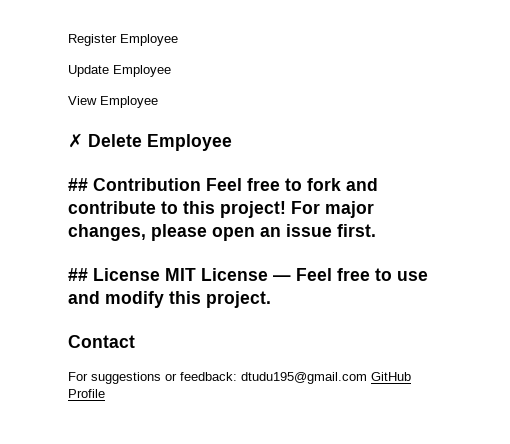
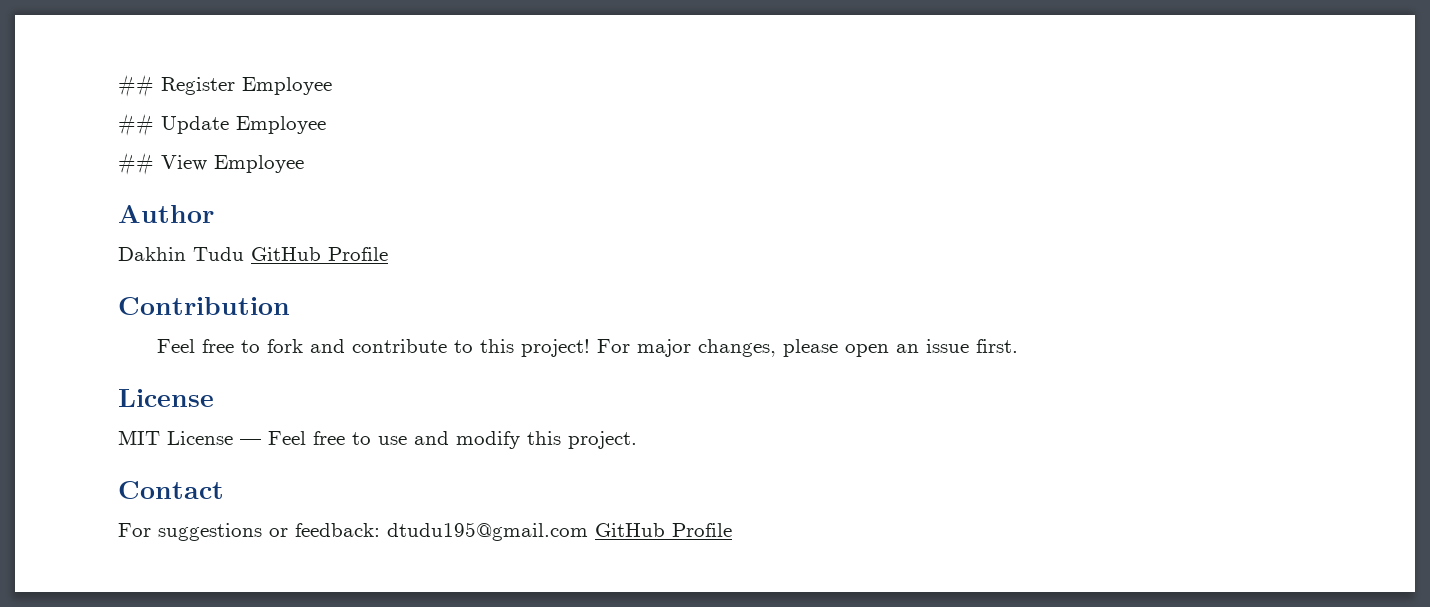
- Register Employee
+ ## Register Employee
- Update Employee
+ ## Update Employee
- View Employee
+ ## View Employee
- ✗ Delete Employee
- ## Contribution Feel free to fork and contribute to this project!
+ Author
+ Dakhin Tudu GitHub Profile
+ Contribution
+ Feel free to fork and contribute to this project!
  For major changes, please open an issue first.
- ## License MIT License — Feel free to use and modify this project.
+ License
+ MIT License — Feel free to use and modify this project.

